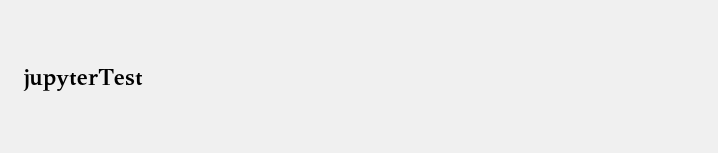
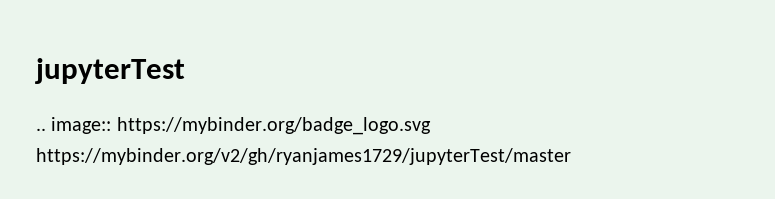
+ .. image:: https://mybinder.org/badge_logo.svg https://mybinder.org/v2/gh/ryanjames1729/jupyterTest/master

